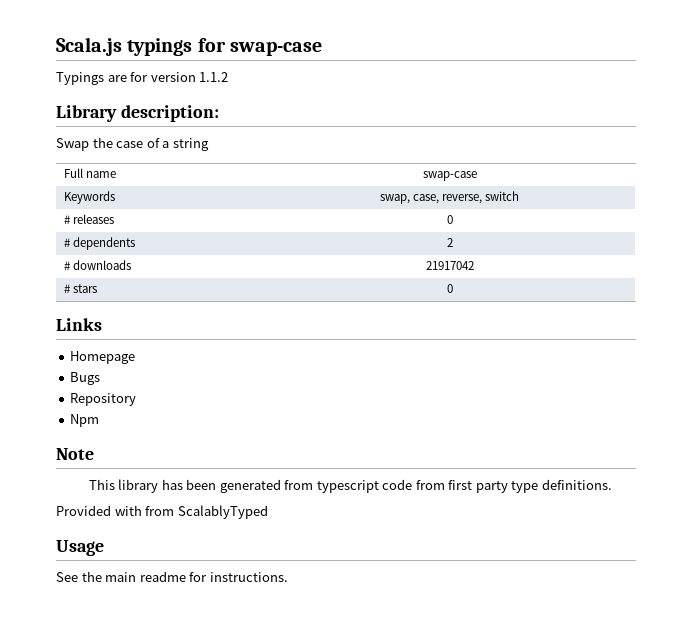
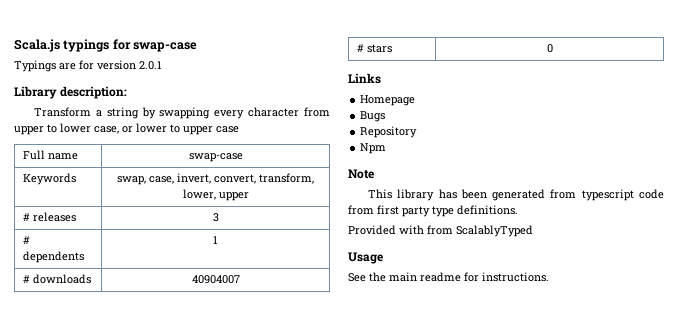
- Typings are for version 1.1.2
+ Typings are for version 2.0.1
- Swap the case of a string
+ Transform a string by swapping every character from upper to lower case, or lower to upper case
- Keywords | swap, case, reverse, switch
+ Keywords | swap, case, invert, convert, transform, lower, upper
- # releases | 0
+ # releases | 3
- # dependents | 2
+ # dependents | 1
- # downloads | 21917042
+ # downloads | 40904007

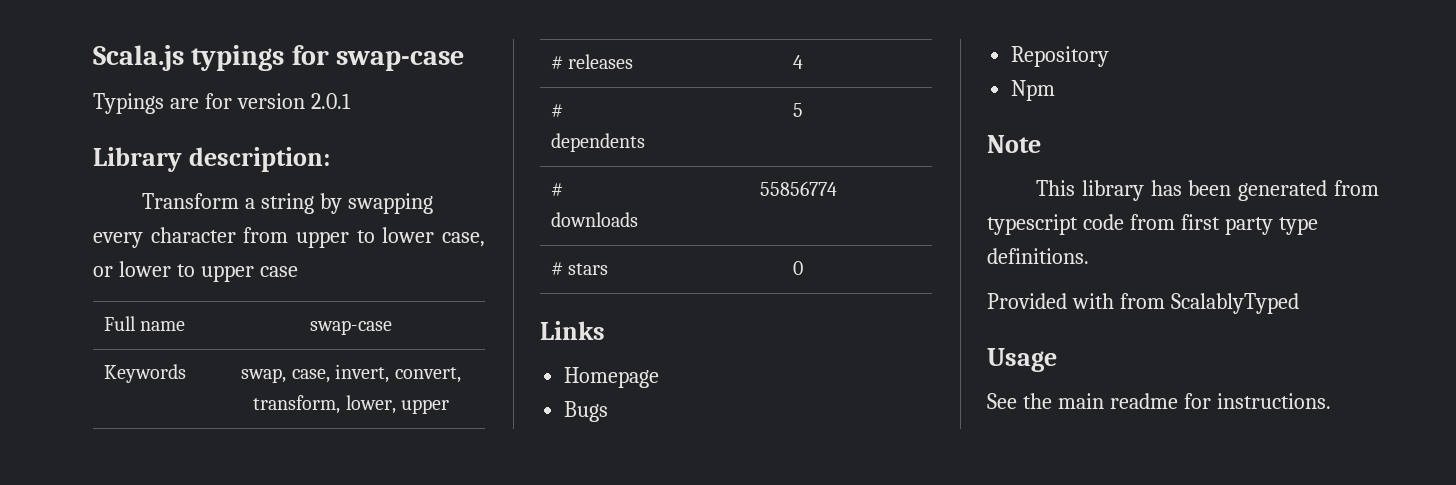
- # releases | 3
+ # releases | 4
- # dependents | 1
+ # dependents | 5
- # downloads | 40904007
+ # downloads | 55856774

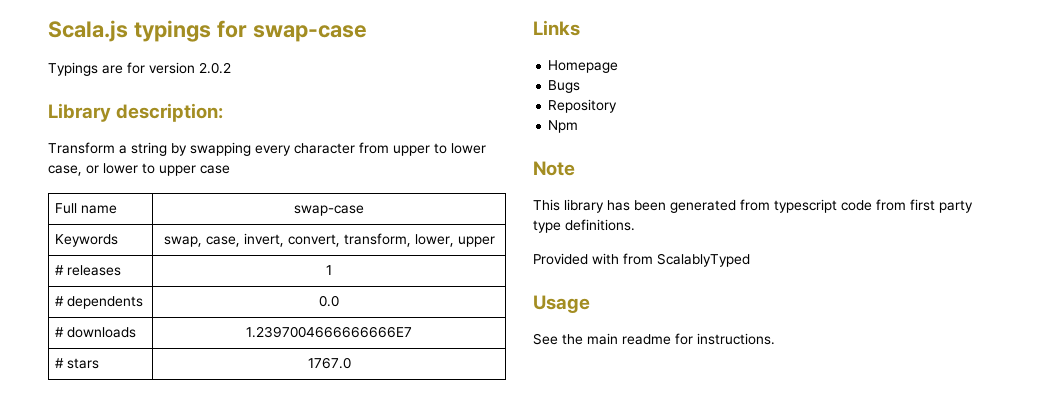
- Typings are for version 2.0.1
+ Typings are for version 2.0.2
- # releases | 4
+ # releases | 1
- # dependents | 5
+ # dependents | 0.0
- # downloads | 55856774
+ # downloads | 1.2397004666666666E7
- # stars | 0
+ # stars | 1767.0

